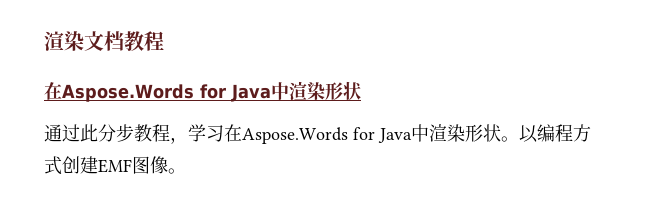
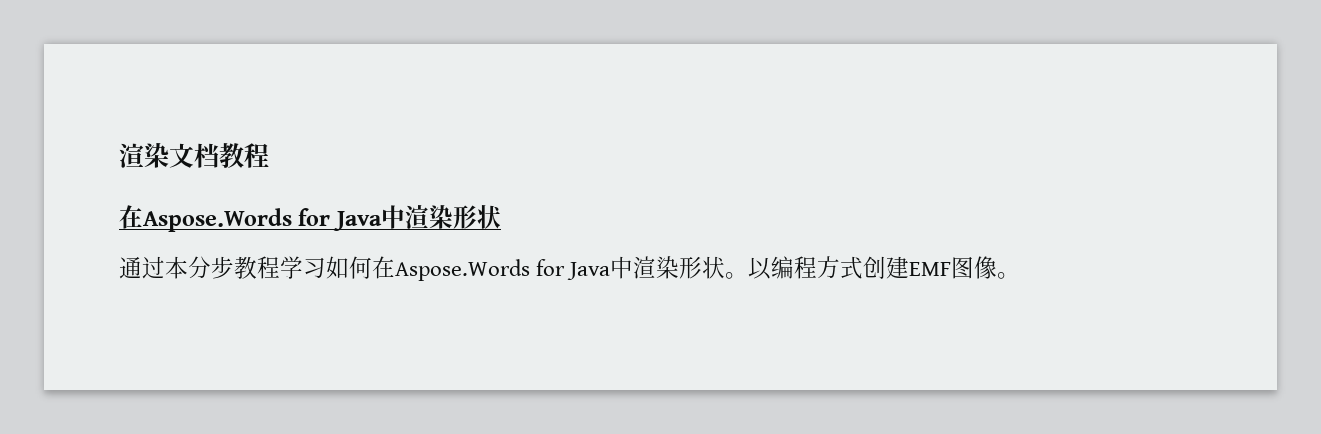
- 通过此分步教程，学习在Aspose.Words for Java中渲染形状。
+ 通过本分步教程学习如何在Aspose.Words for Java中渲染形状。

